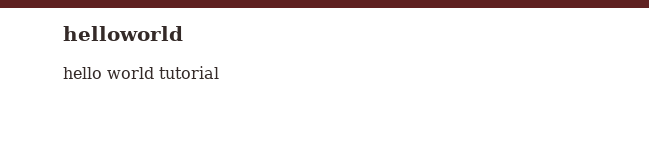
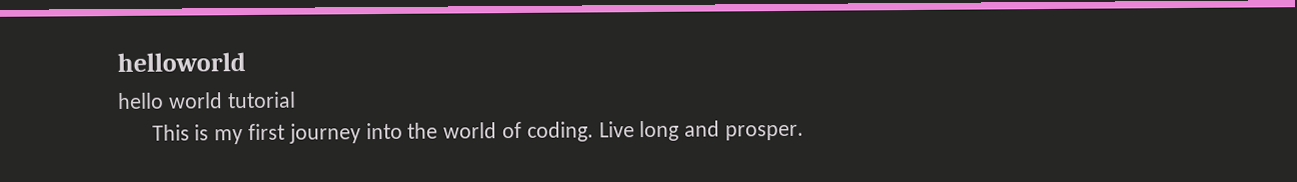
+ This is my first journey into the world of coding. Live long and prosper.

